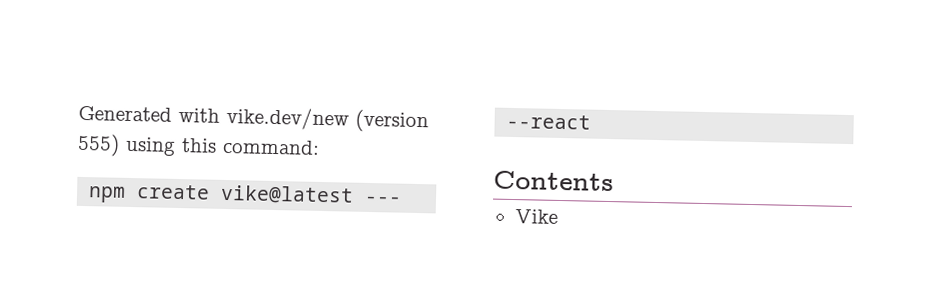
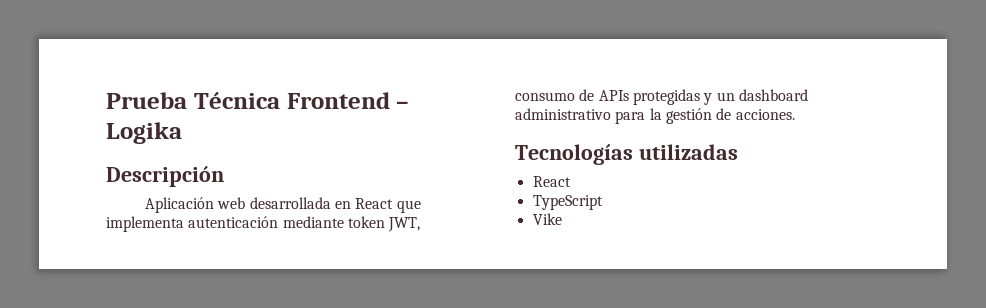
- Generated with vike.dev/new (version 555) using this command:
- npm create vike@latest --- --react
- Contents
+ Prueba Técnica Frontend – Logika
+ Descripción
+ Aplicación web desarrollada en React que implementa autenticación mediante token JWT, consumo de APIs protegidas y un dashboard administrativo para la gestión de acciones.
+ Tecnologías utilizadas
+ React
+ TypeScript

